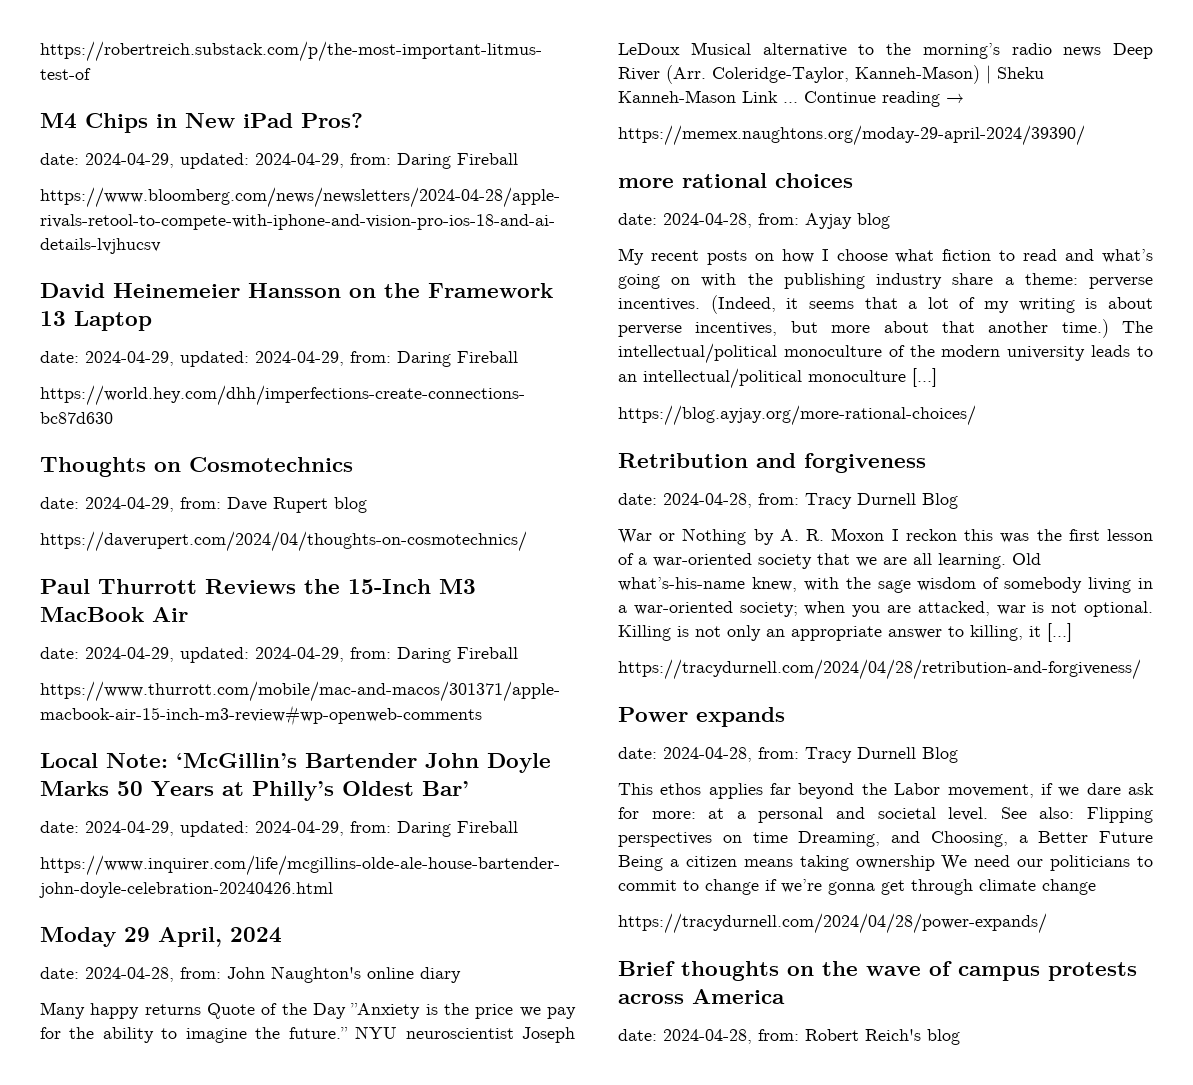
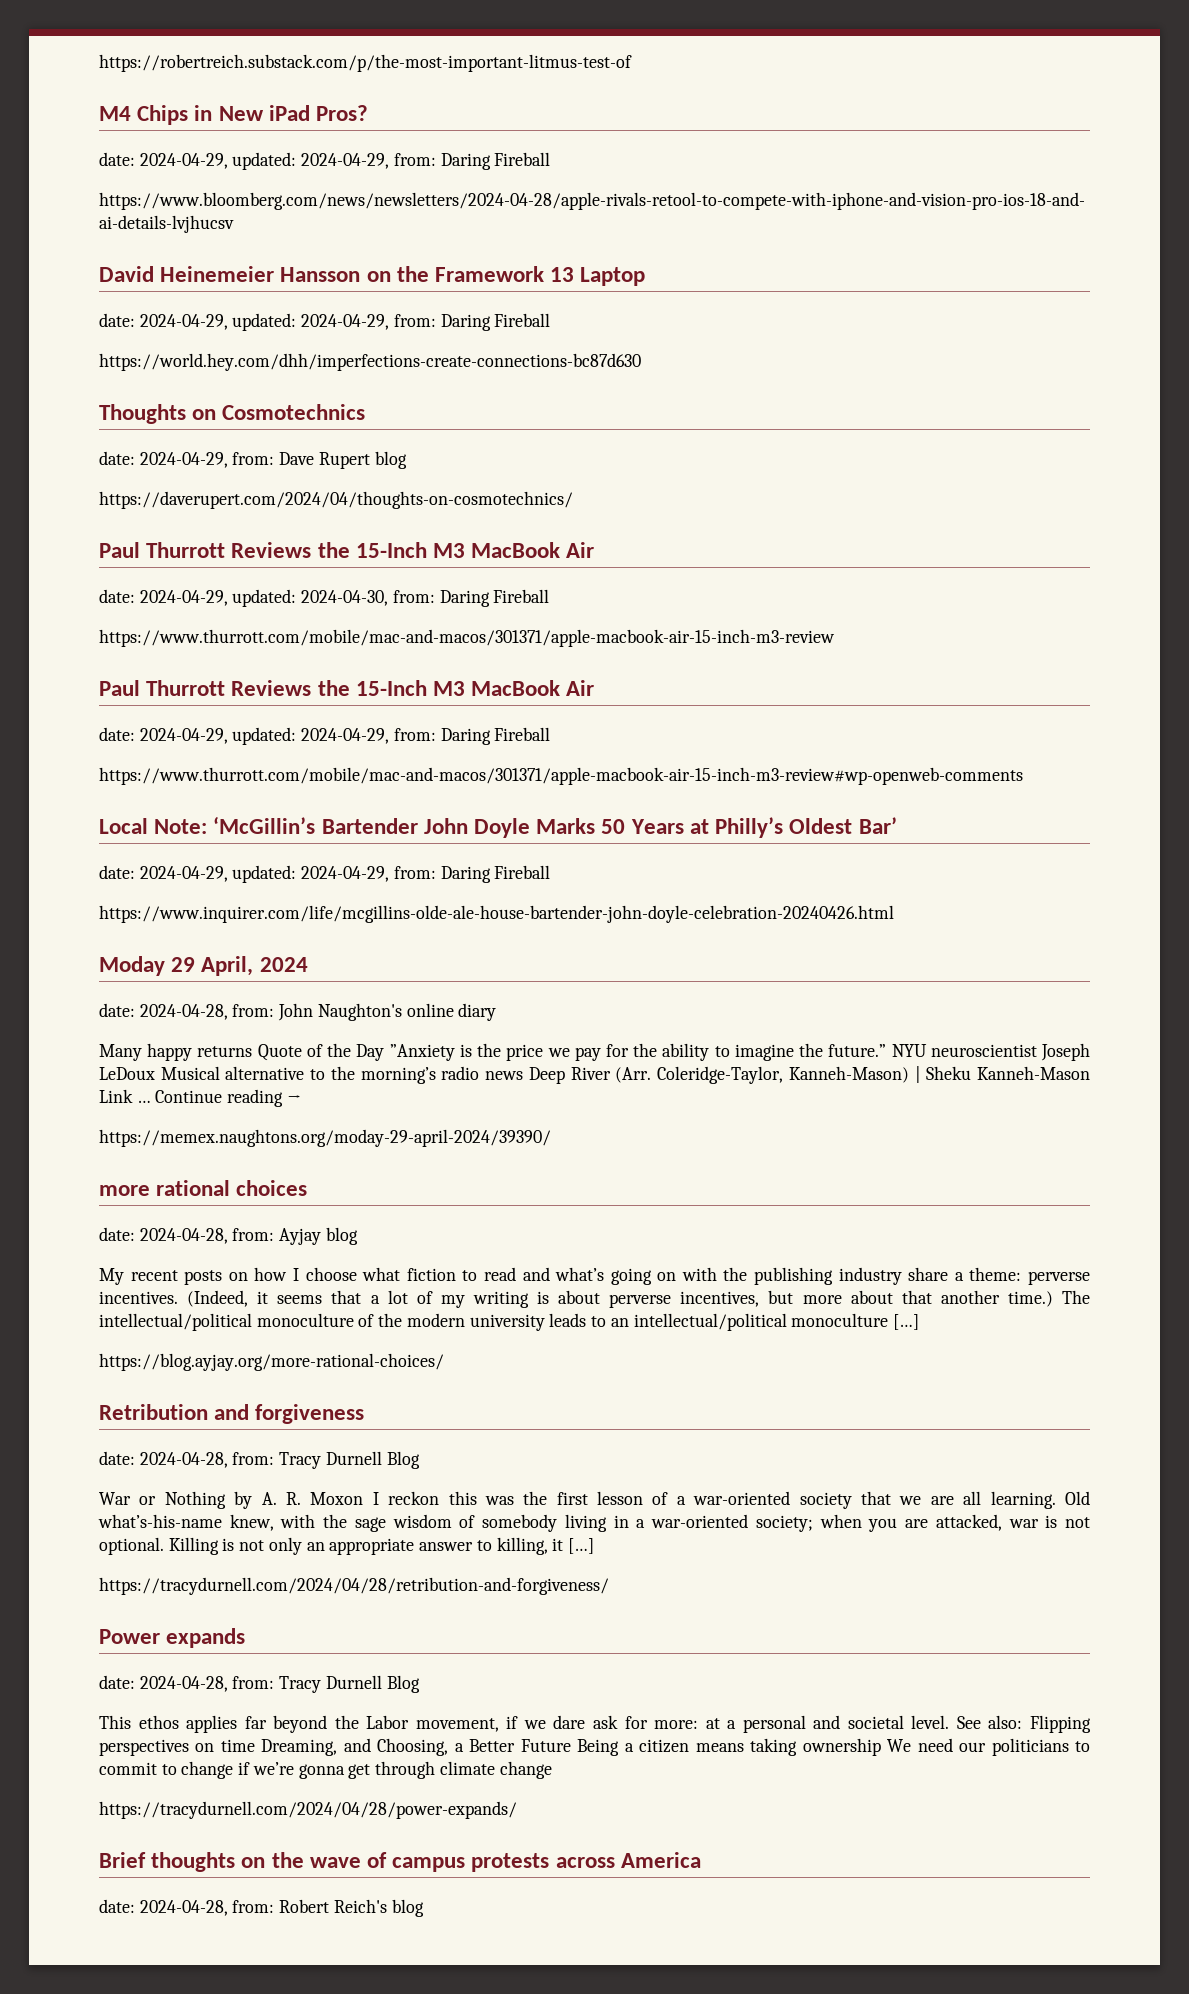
+ date: 2024-04-29, updated: 2024-04-30, from: Daring Fireball
+ https://www.thurrott.com/mobile/mac-and-macos/301371/apple-macbook-air-15-inch-m3-review
+ Paul Thurrott Reviews the 15-Inch M3 MacBook Air

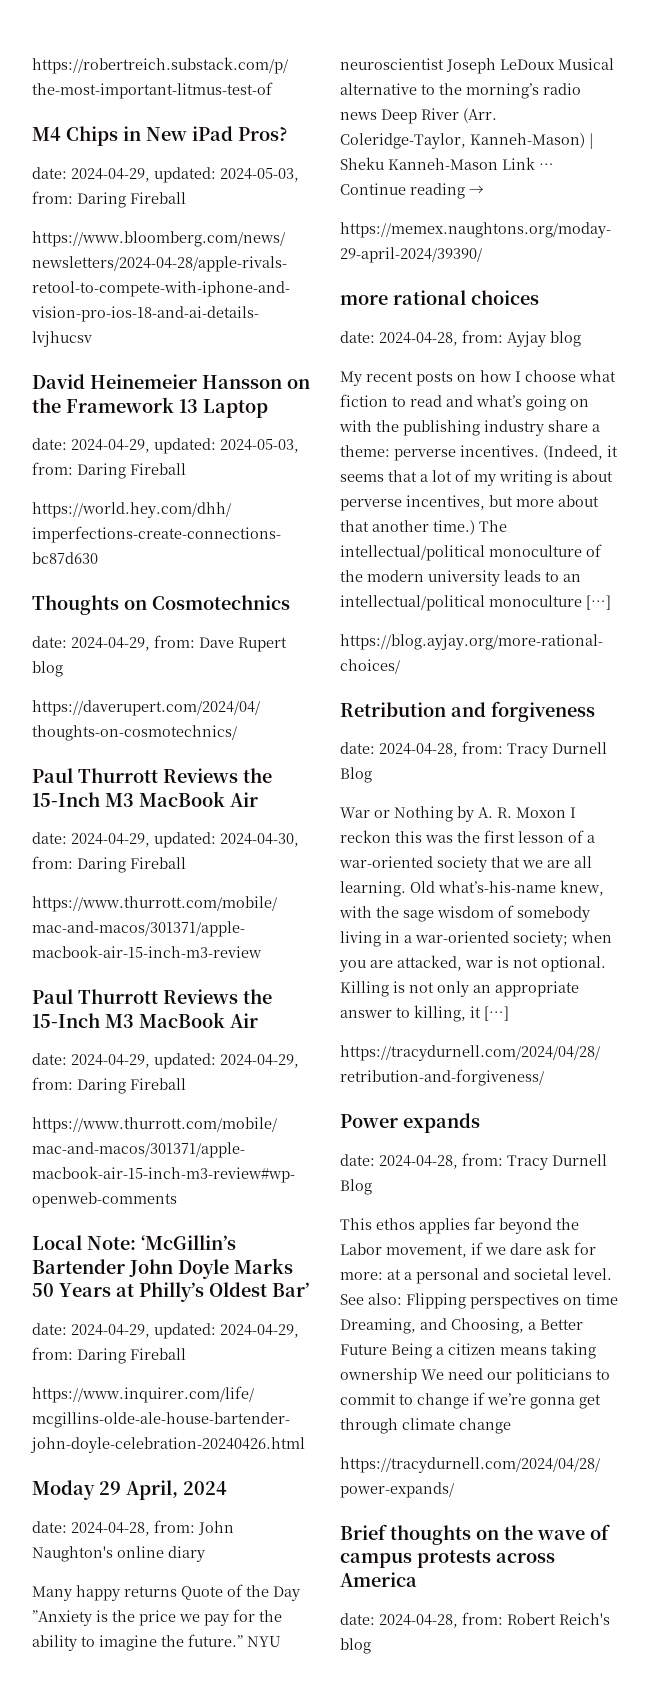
  M4 Chips in New iPad Pros?
- date: 2024-04-29, updated: 2024-04-29, from: Daring Fireball
+ date: 2024-04-29, updated: 2024-05-03, from: Daring Fireball
  David Heinemeier Hansson on the Framework 13 Laptop
- date: 2024-04-29, updated: 2024-04-29, from: Daring Fireball
+ date: 2024-04-29, updated: 2024-05-03, from: Daring Fireball

